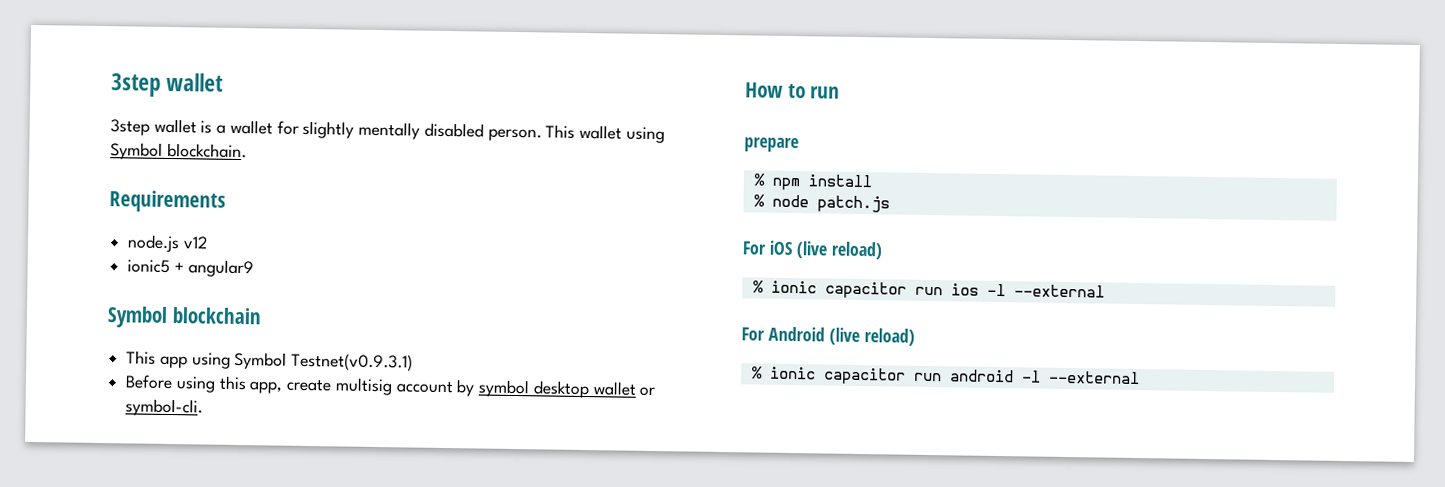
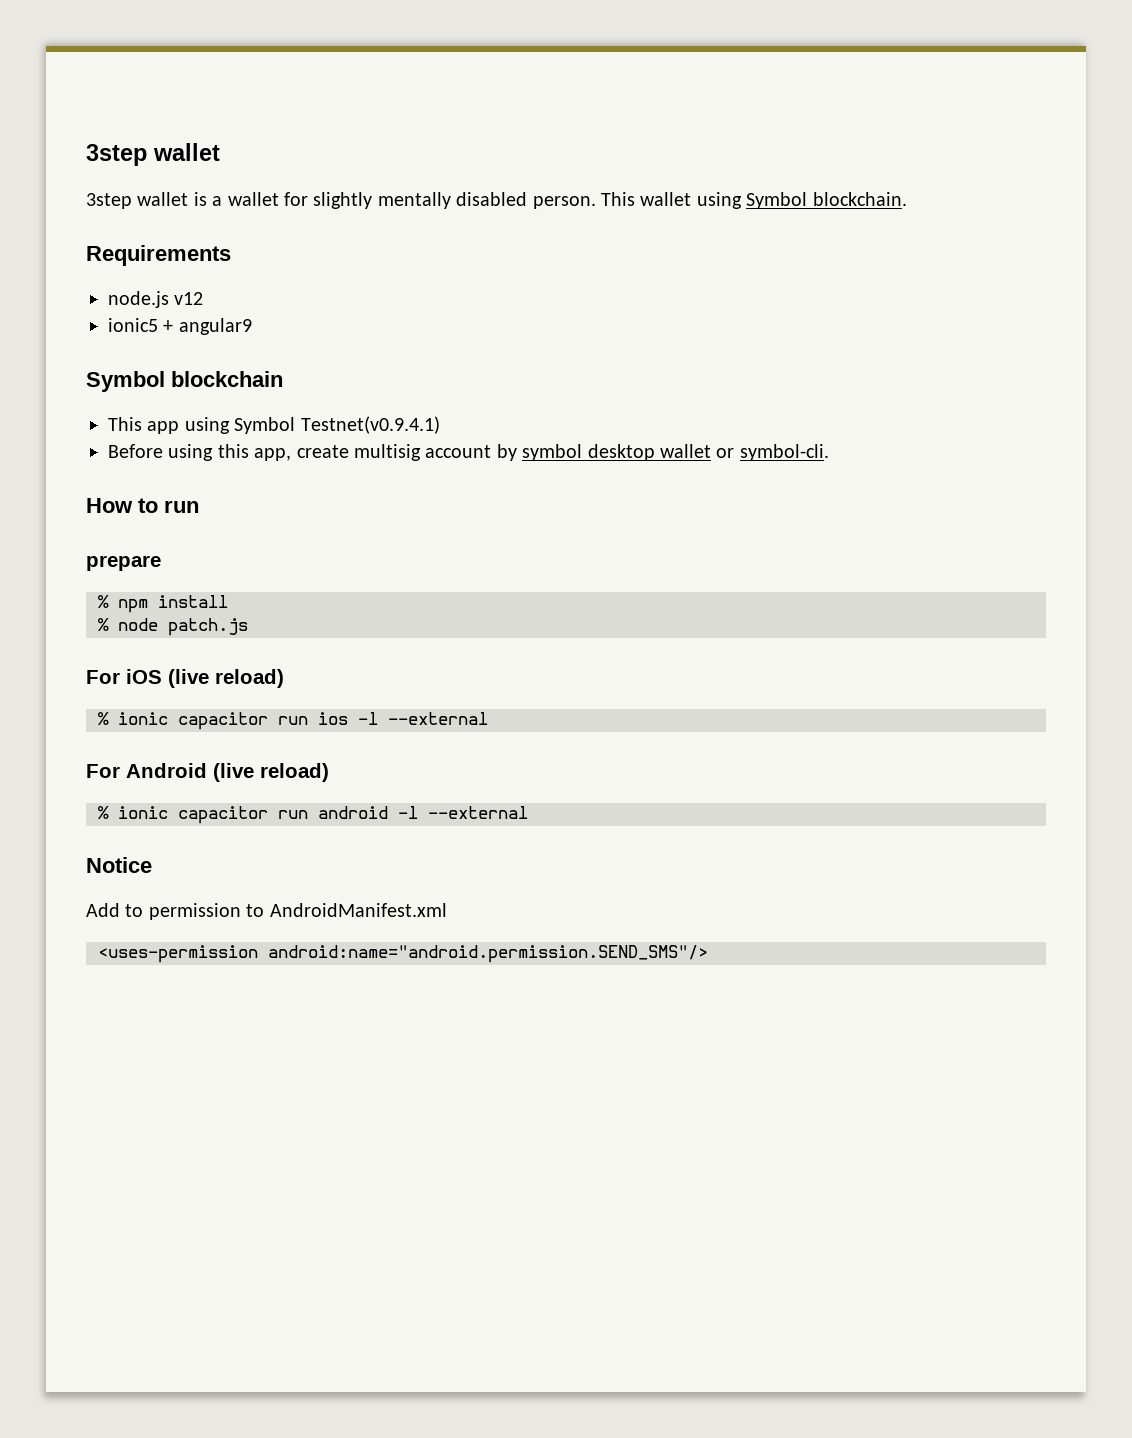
- This app using Symbol Testnet(v0.9.3.1)
+ This app using Symbol Testnet(v0.9.4.1)
+ Notice
+ Add to permission to AndroidManifest.xml
+ <uses-permission android:name="android.permission.SEND_SMS"/>

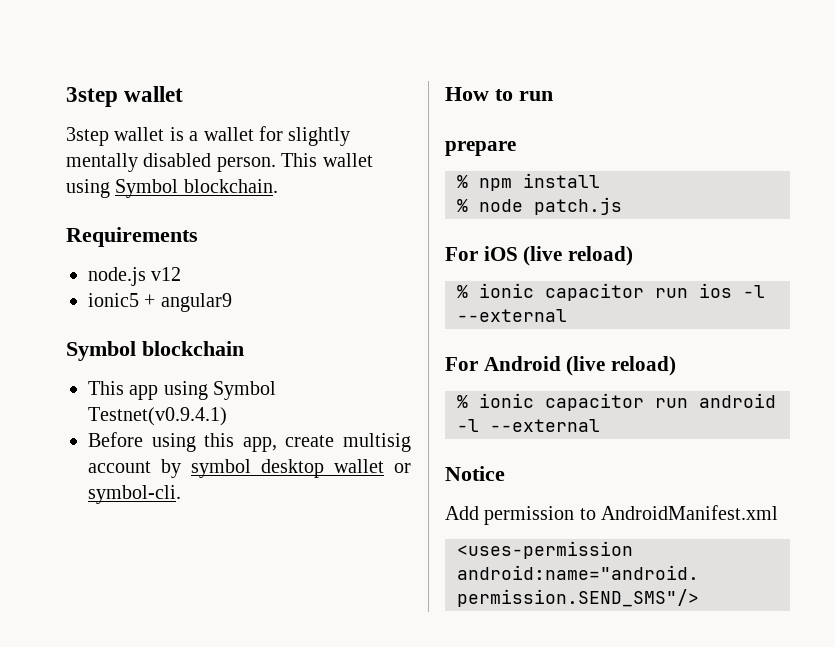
- Add to permission to AndroidManifest.xml
+ Add permission to AndroidManifest.xml

